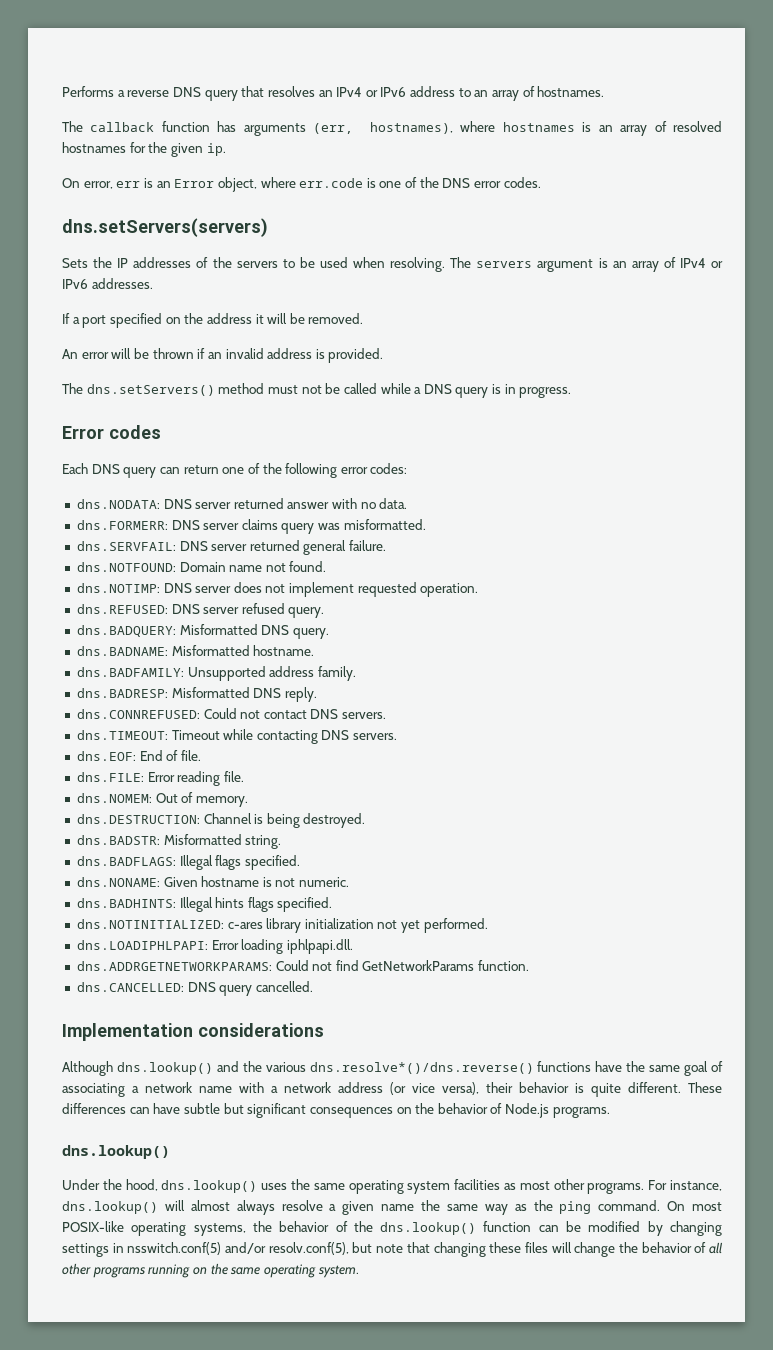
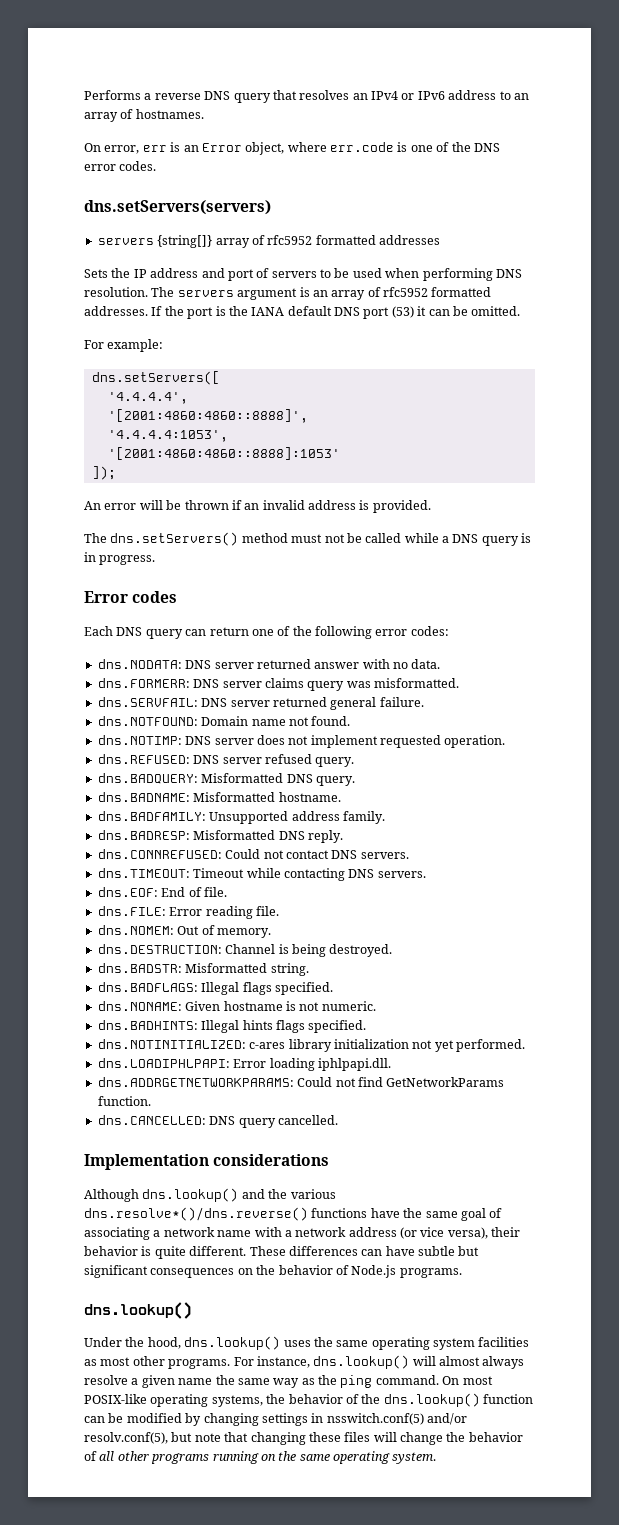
- The callback function has arguments (err, hostnames), where hostnames is an array of resolved hostnames for the given ip.
+ servers {string[]} array of rfc5952 formatted addresses
- Sets the IP addresses of the servers to be used when resolving.
+ Sets the IP address and port of servers to be used when performing DNS resolution.
- The servers argument is an array of IPv4 or IPv6 addresses.
- If a port specified on the address it will be removed.
+ The servers argument is an array of rfc5952 formatted addresses. If the port is the IANA default DNS port (53) it can be omitted.
+ For example:
+ dns.setServers([
+ '4.4.4.4',
+ '[2001:4860:4860::8888]',
+ '4.4.4.4:1053',
+ '[2001:4860:4860::8888]:1053'
+ ]);

